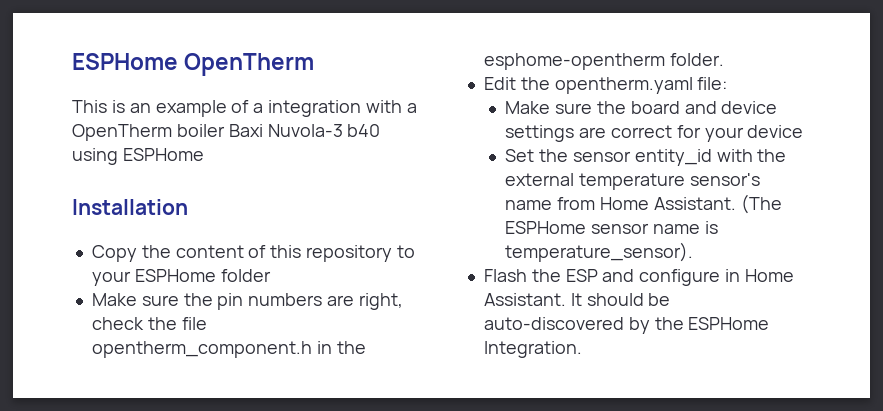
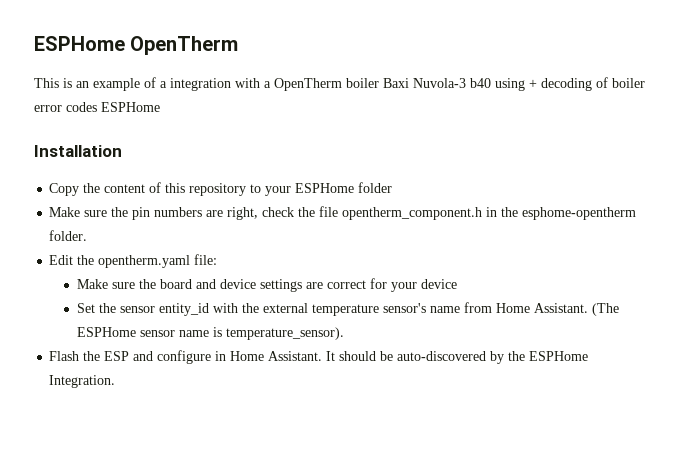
- This is an example of a integration with a OpenTherm boiler Baxi Nuvola-3 b40 using ESPHome
+ This is an example of a integration with a OpenTherm boiler Baxi Nuvola-3 b40 using + decoding of boiler error codes ESPHome

